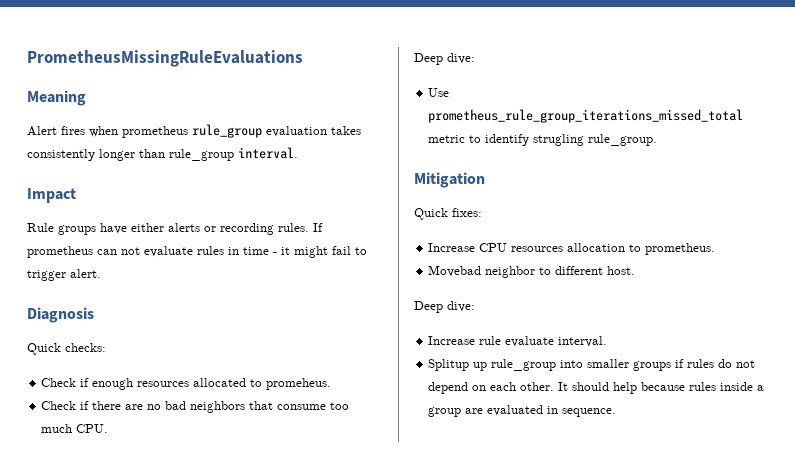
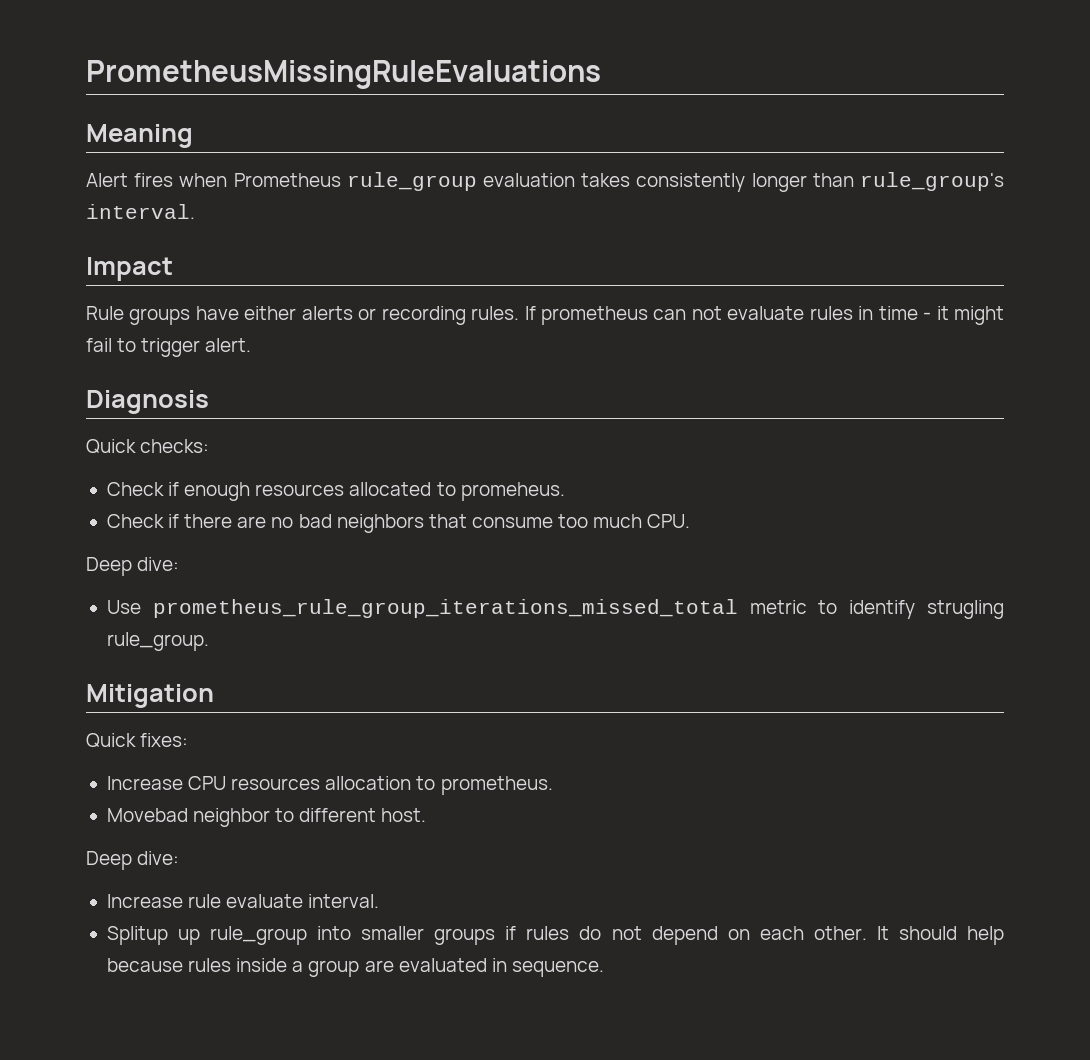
- Alert fires when prometheus rule_group evaluation takes consistently longer than rule_group interval.
+ Alert fires when Prometheus rule_group evaluation takes consistently longer than rule_group's interval.

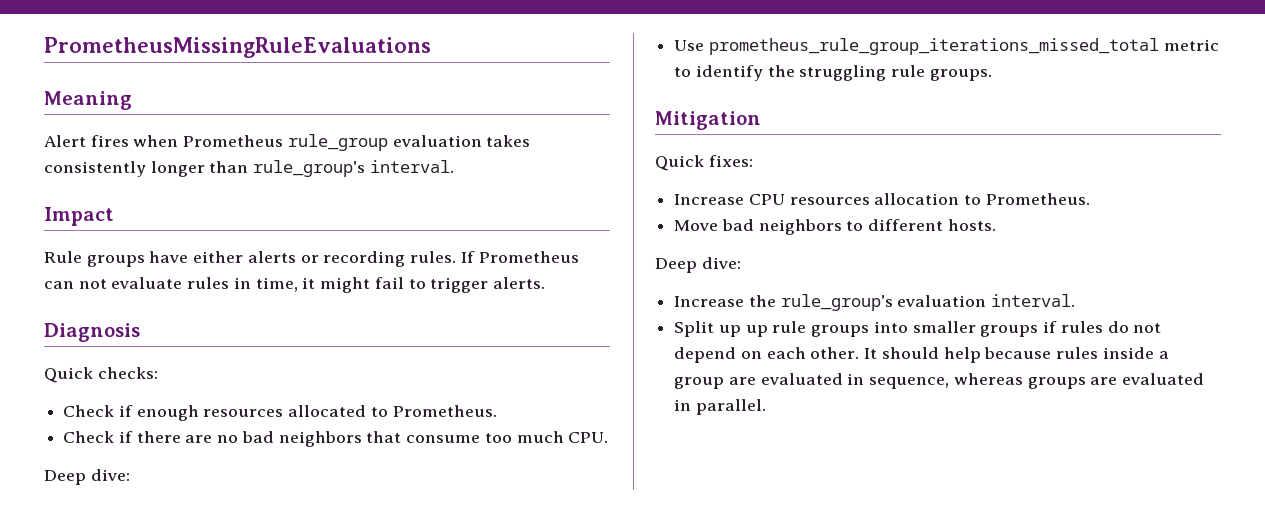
- If prometheus can not evaluate rules in time - it might fail to trigger alert.
+ If Prometheus can not evaluate rules in time, it might fail to trigger alerts.
- Check if enough resources allocated to promeheus.
+ Check if enough resources allocated to Prometheus.
- Use prometheus_rule_group_iterations_missed_total metric to identify strugling rule_group.
+ Use prometheus_rule_group_iterations_missed_total metric to identify the struggling rule groups.
- Increase CPU resources allocation to prometheus.
- Movebad neighbor to different host.
+ Increase CPU resources allocation to Prometheus.
+ Move bad neighbors to different hosts.
- Increase rule evaluate interval.
- Splitup up rule_group into smaller groups if rules do not depend on each other.
+ Increase the rule_group's evaluation interval.
+ Split up up rule groups into smaller groups if rules do not depend on each other.
- It should help because rules inside a group are evaluated in sequence.
+ It should help because rules inside a group are evaluated in sequence, whereas groups are evaluated in parallel.

